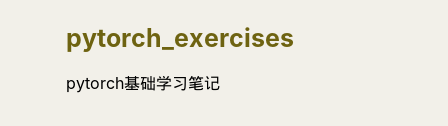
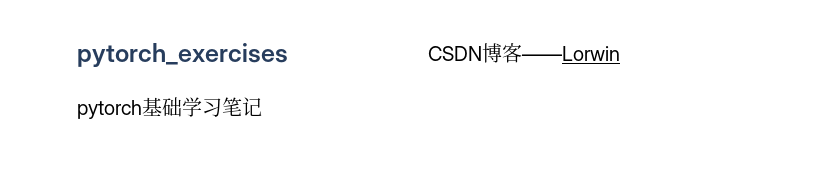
+ CSDN博客——Lorwin

